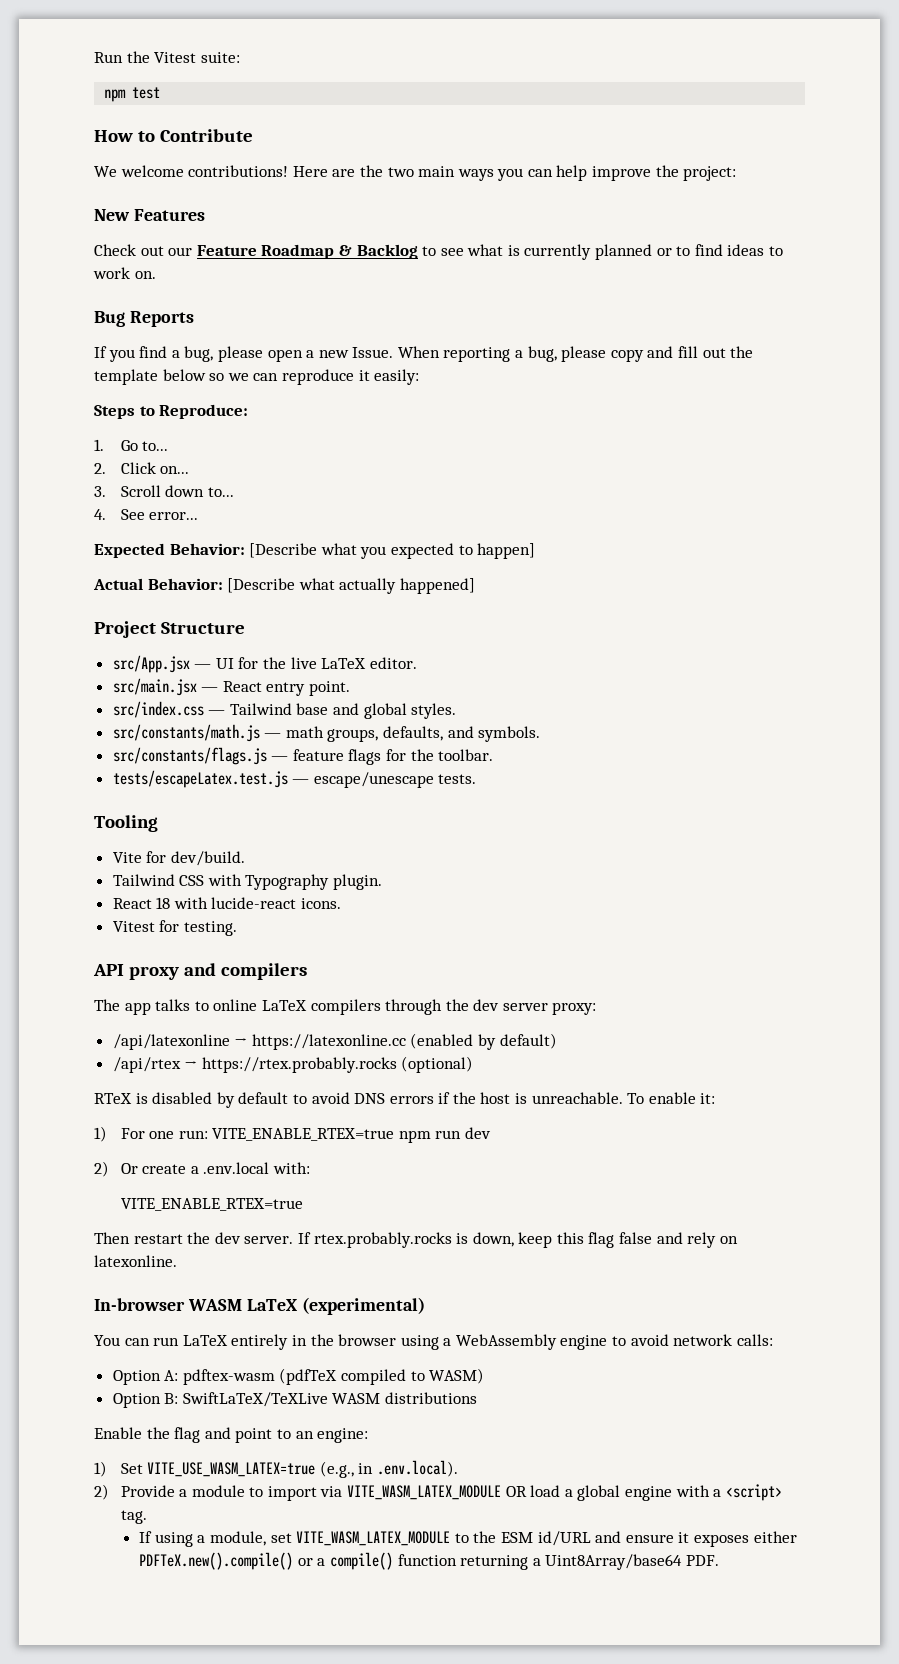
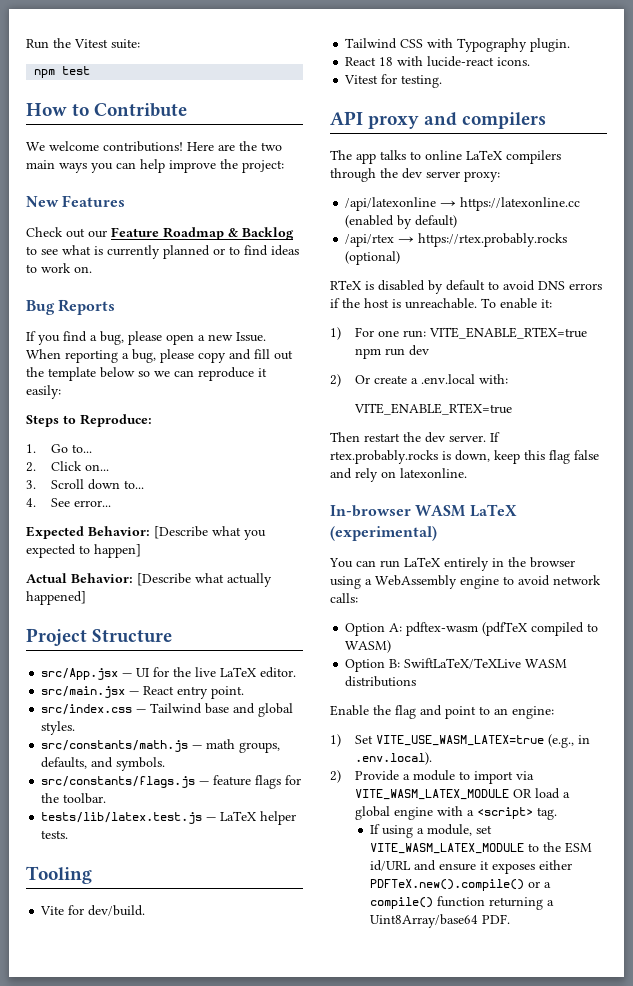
- tests/escapeLatex.test.js — escape/unescape tests.
+ tests/lib/latex.test.js — LaTeX helper tests.

